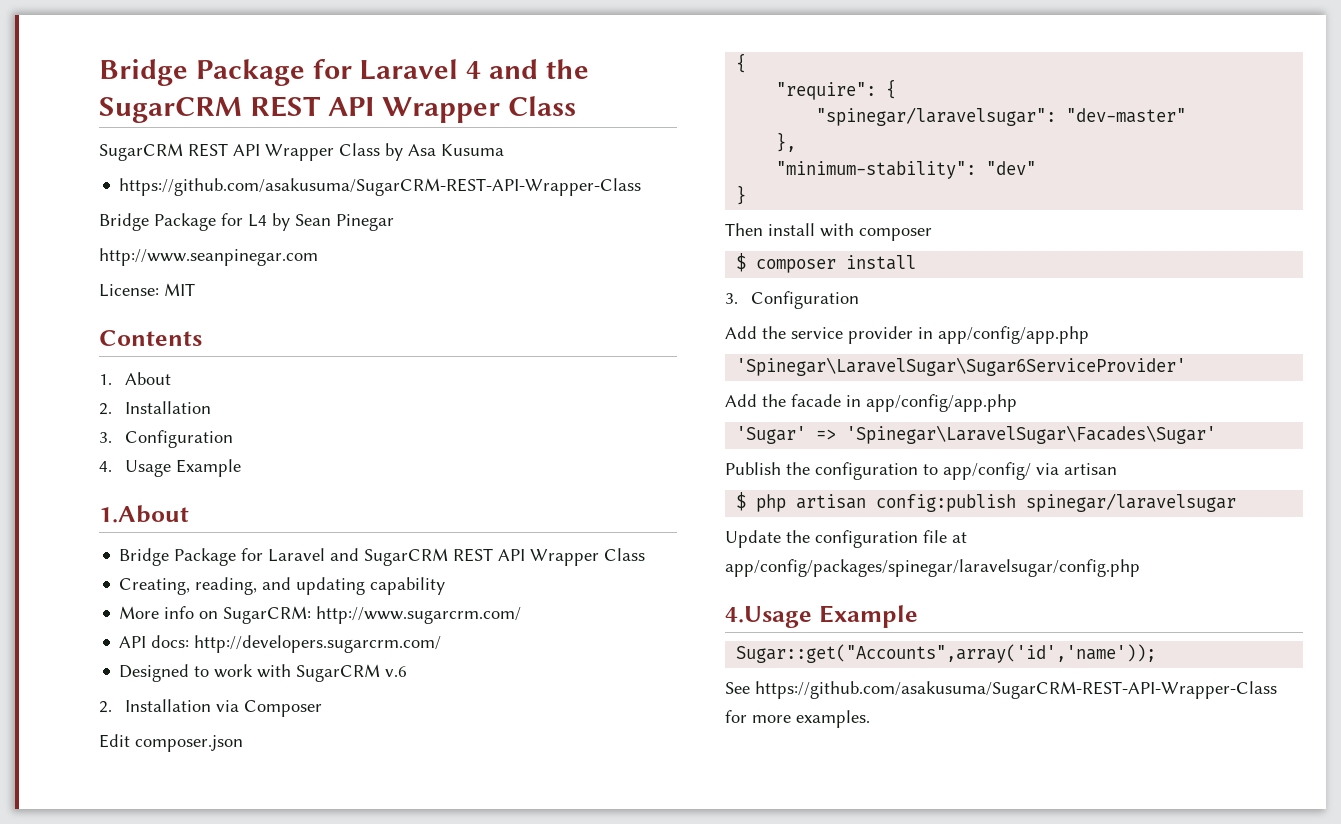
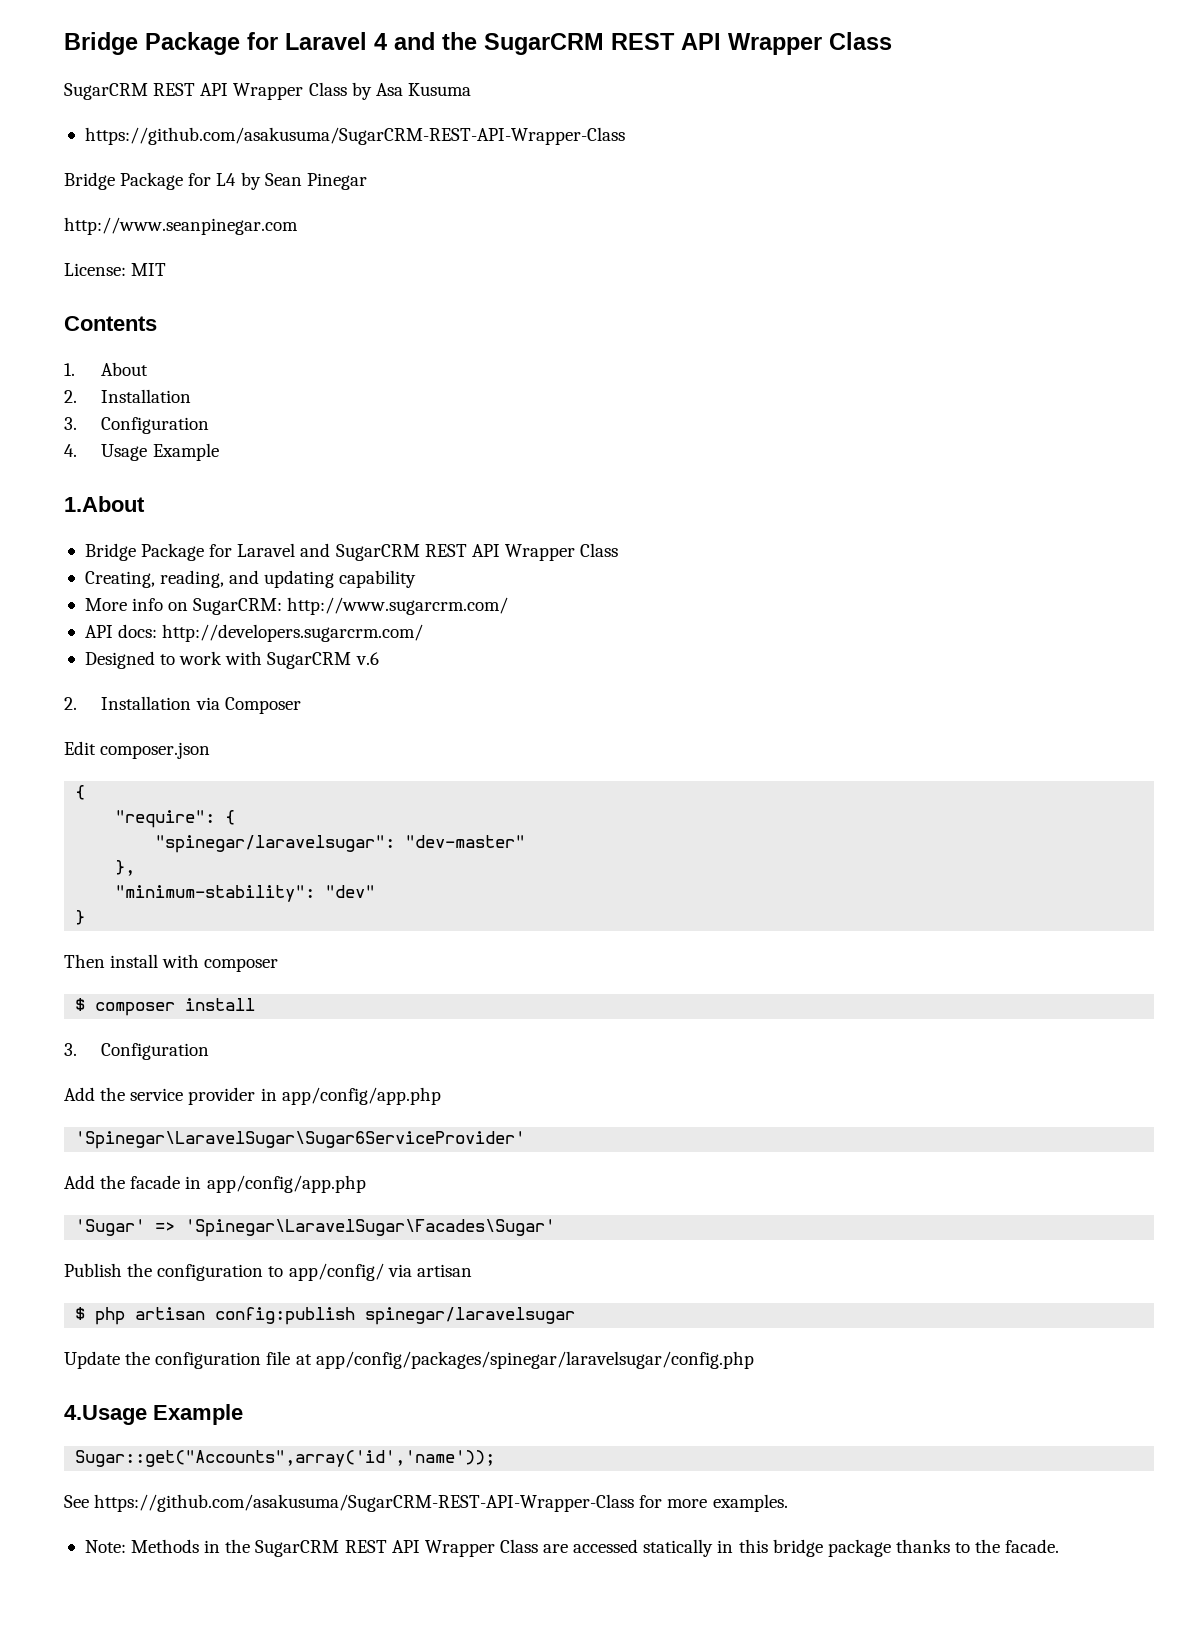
+ Note: Methods in the SugarCRM REST API Wrapper Class are accessed statically in this bridge package thanks to the facade.

